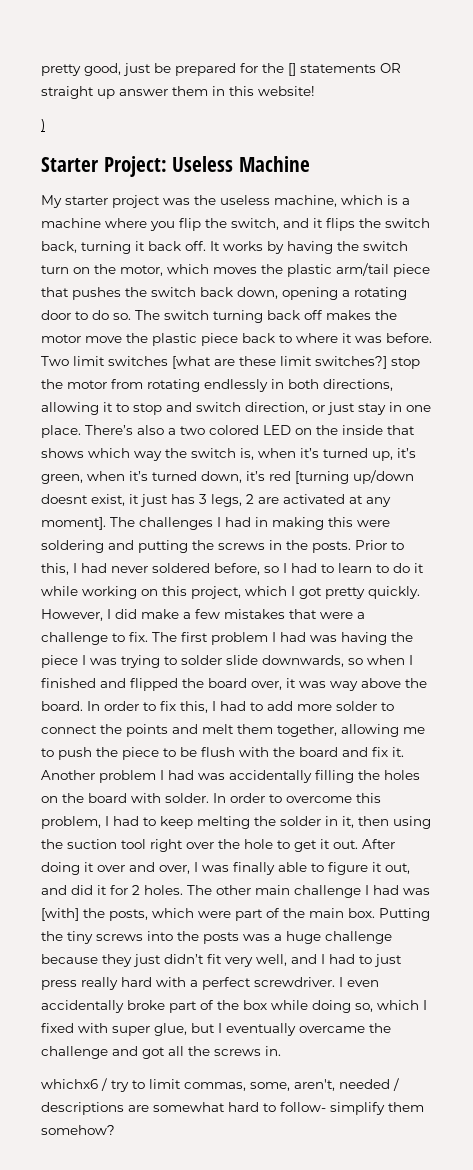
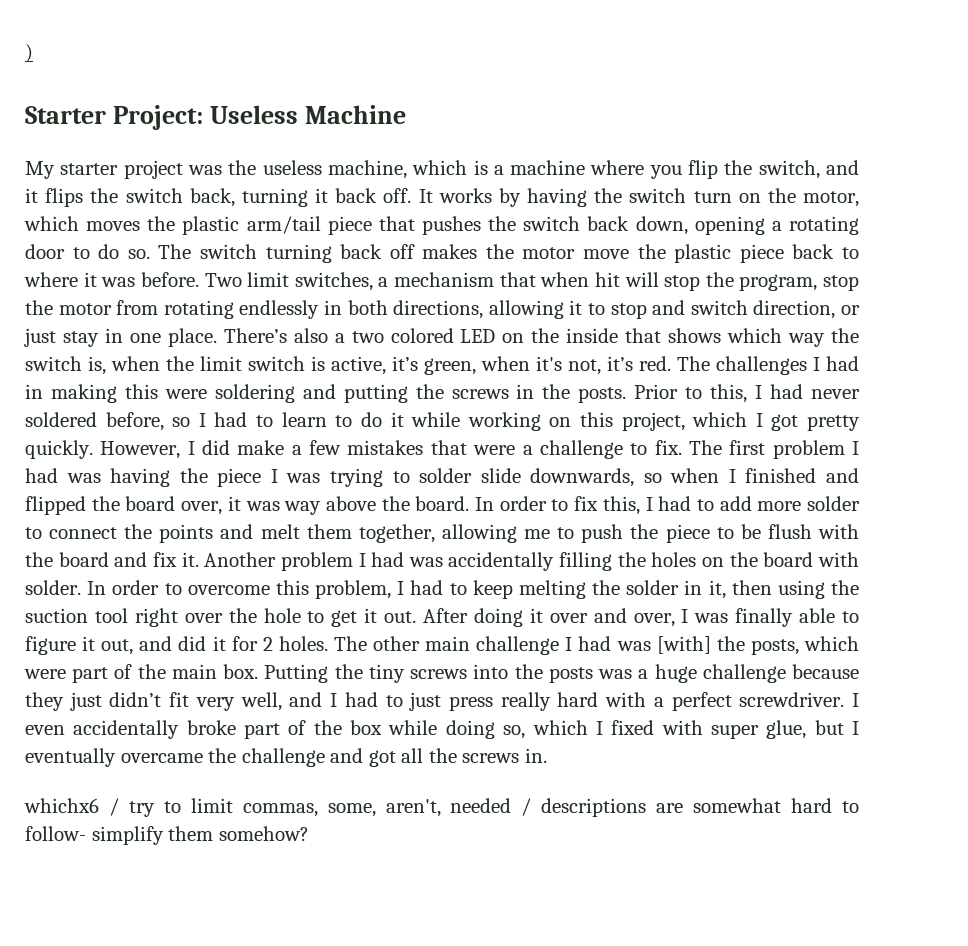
- pretty good, just be prepared for the [] statements OR straight up answer them in this website!
- Two limit switches [what are these limit switches?] stop the motor from rotating endlessly in both directions, allowing it to stop and switch direction, or just stay in one place.
+ Two limit switches, a mechanism that when hit will stop the program, stop the motor from rotating endlessly in both directions, allowing it to stop and switch direction, or just stay in one place.
- There’s also a two colored LED on the inside that shows which way the switch is, when it’s turned up, it’s green, when it’s turned down, it’s red [turning up/down doesnt exist, it just has 3 legs, 2 are activated at any moment].
+ There’s also a two colored LED on the inside that shows which way the switch is, when the limit switch is active, it’s green, when it's not, it’s red.

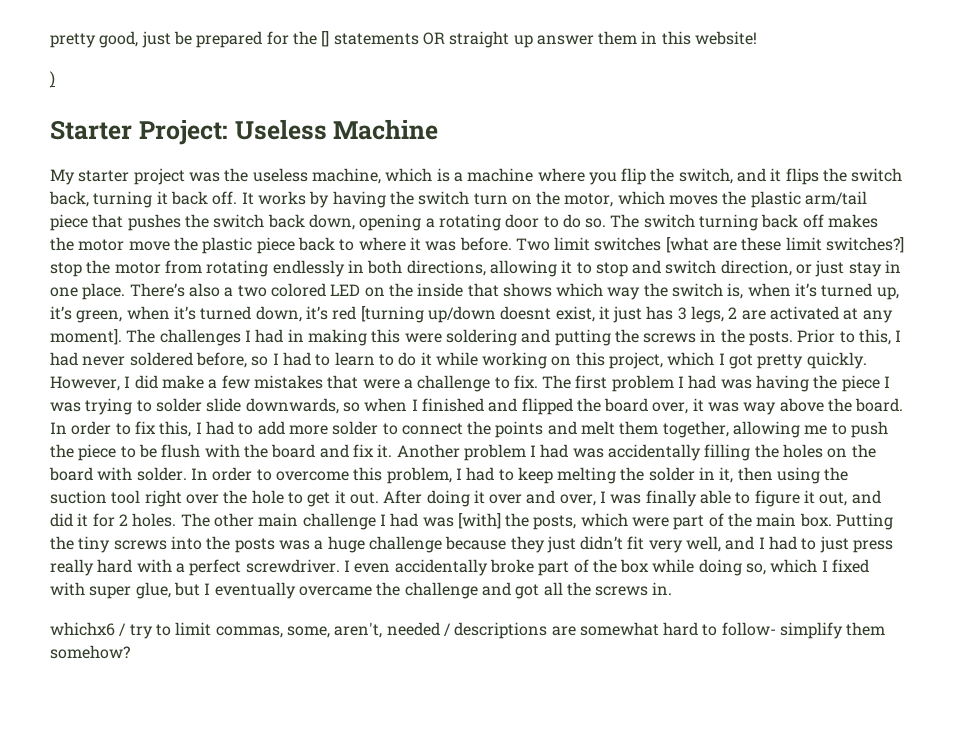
+ pretty good, just be prepared for the [] statements OR straight up answer them in this website!
- Two limit switches, a mechanism that when hit will stop the program, stop the motor from rotating endlessly in both directions, allowing it to stop and switch direction, or just stay in one place.
+ Two limit switches [what are these limit switches?] stop the motor from rotating endlessly in both directions, allowing it to stop and switch direction, or just stay in one place.
- There’s also a two colored LED on the inside that shows which way the switch is, when the limit switch is active, it’s green, when it's not, it’s red.
+ There’s also a two colored LED on the inside that shows which way the switch is, when it’s turned up, it’s green, when it’s turned down, it’s red [turning up/down doesnt exist, it just has 3 legs, 2 are activated at any moment].

